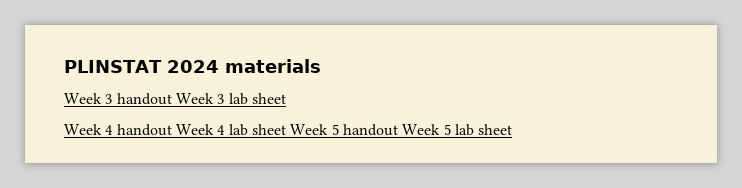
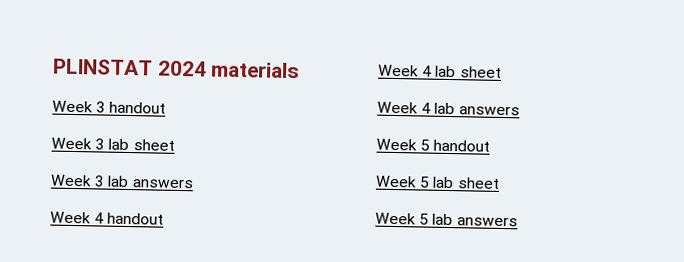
- Week 3 handout Week 3 lab sheet
+ Week 3 handout
+ Week 3 lab sheet
+ Week 3 lab answers
- Week 4 handout Week 4 lab sheet Week 5 handout Week 5 lab sheet
+ Week 4 handout
+ Week 4 lab sheet
+ Week 4 lab answers
+ Week 5 handout
+ Week 5 lab sheet
+ Week 5 lab answers

